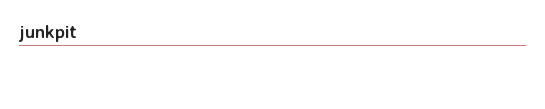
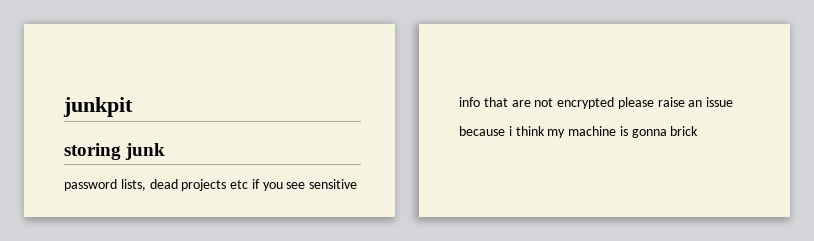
+ storing junk
+ password lists, dead projects etc if you see sensitive info that are not encrypted please raise an issue
+ because i think my machine is gonna brick

